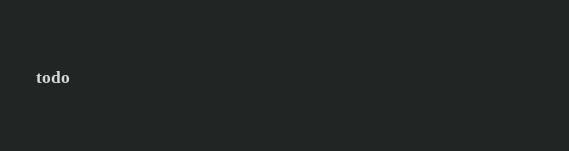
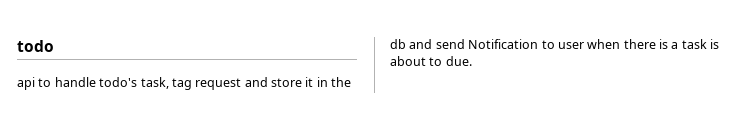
+ api to handle todo's task, tag request and store it in the db and send Notification to user when there is a task is about to due.

